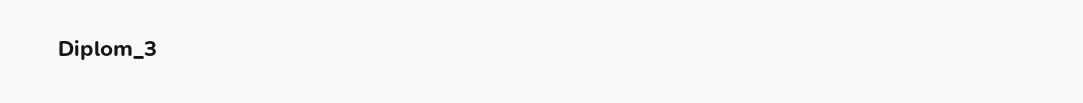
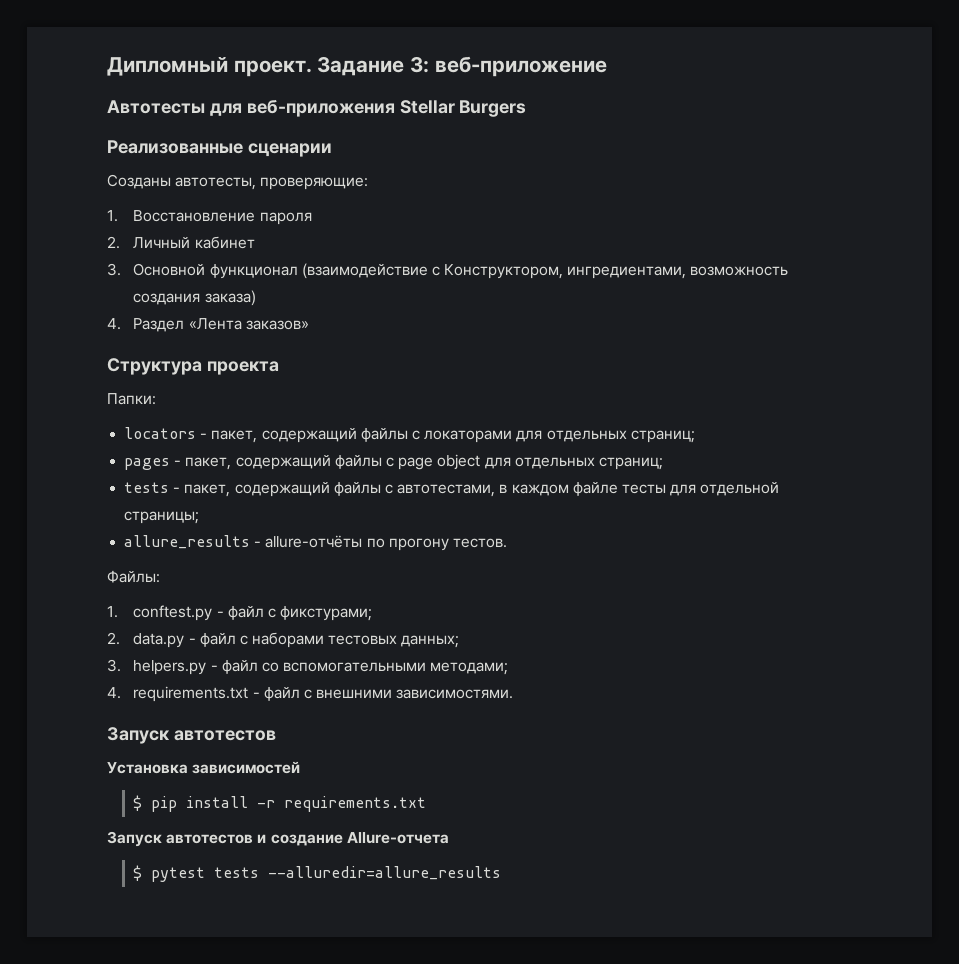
- Diplom_3
+ Дипломный проект. Задание 3: веб-приложение
+ Автотесты для веб-приложения Stellar Burgers
+ Реализованные сценарии
+ Созданы автотесты, проверяющие:
+ 1. Восстановление пароля
+ 2. Личный кабинет
+ 3. Основной функционал (взаимодействие с Конструктором, ингредиентами, возможность создания заказа)
+ 4. Раздел «Лента заказов»
+ Структура проекта
+ Папки:
+ locators - пакет, содержащий файлы с локаторами для отдельных страниц;
+ pages - пакет, содержащий файлы с page object для отдельных страниц;
+ tests - пакет, содержащий файлы с автотестами, в каждом файле тесты для отдельной страницы;
+ allure_results - allure-отчёты по прогону тестов.
+ Файлы:
+ 1. conftest.py - файл с фикстурами;
+ 2. data.py - файл с наборами тестовых данных;
+ 3. helpers.py - файл со вспомогательными методами;
+ 4. requirements.txt - файл с внешними зависимостями.
+ Запуск автотестов
+ Установка зависимостей
+ $ pip install -r requirements.txt
+ Запуск автотестов и создание Allure-отчета
+ $ pytest tests --alluredir=allure_results

